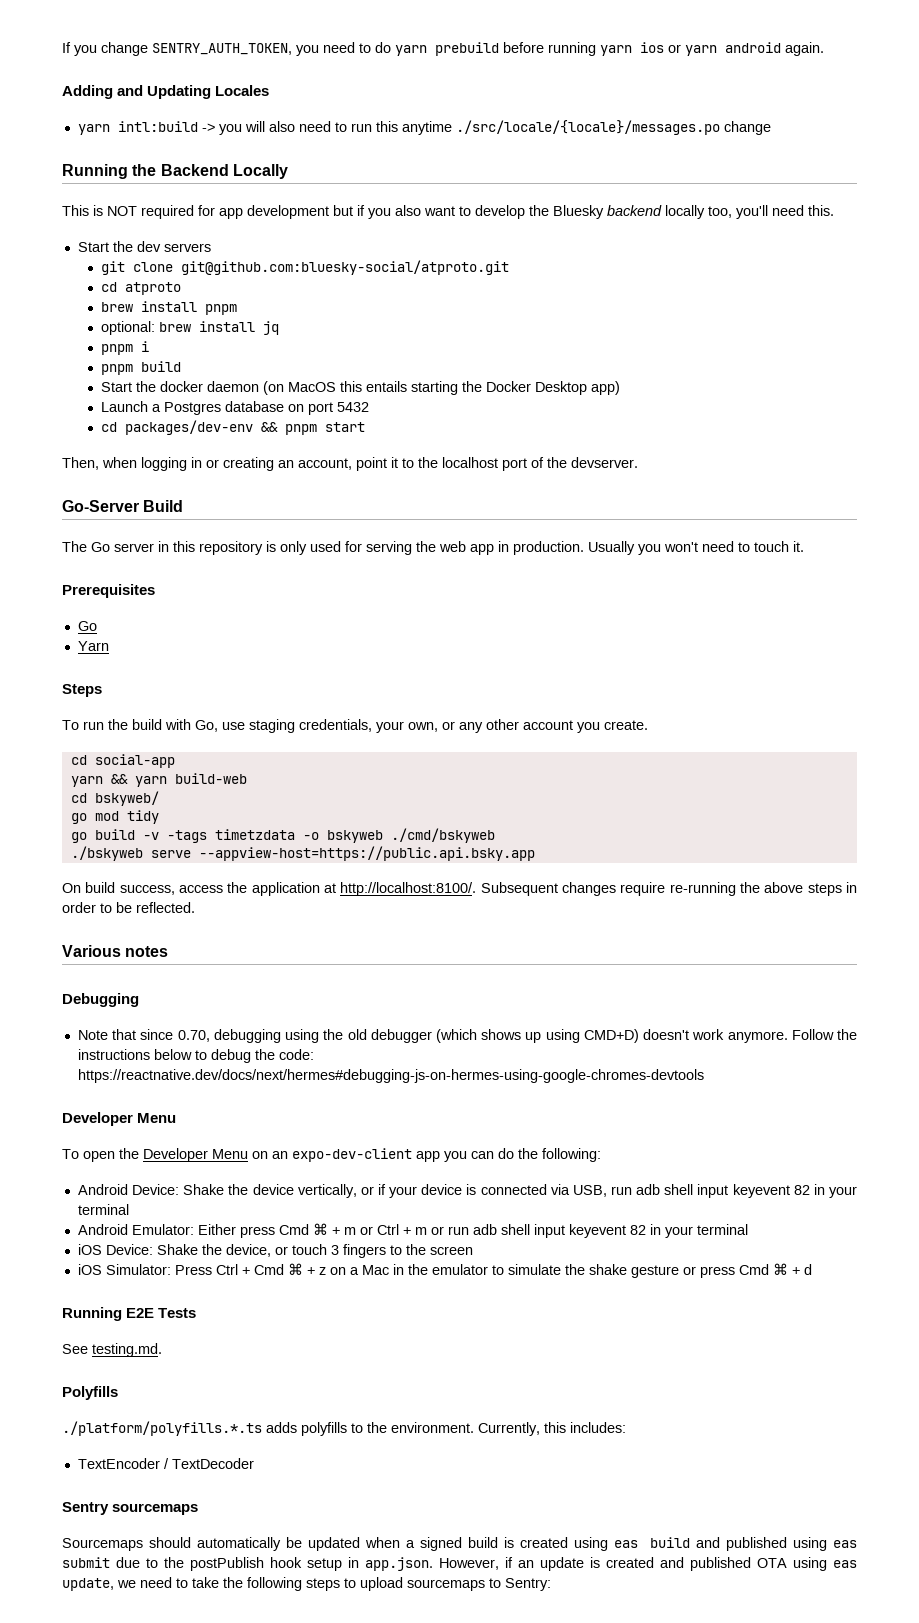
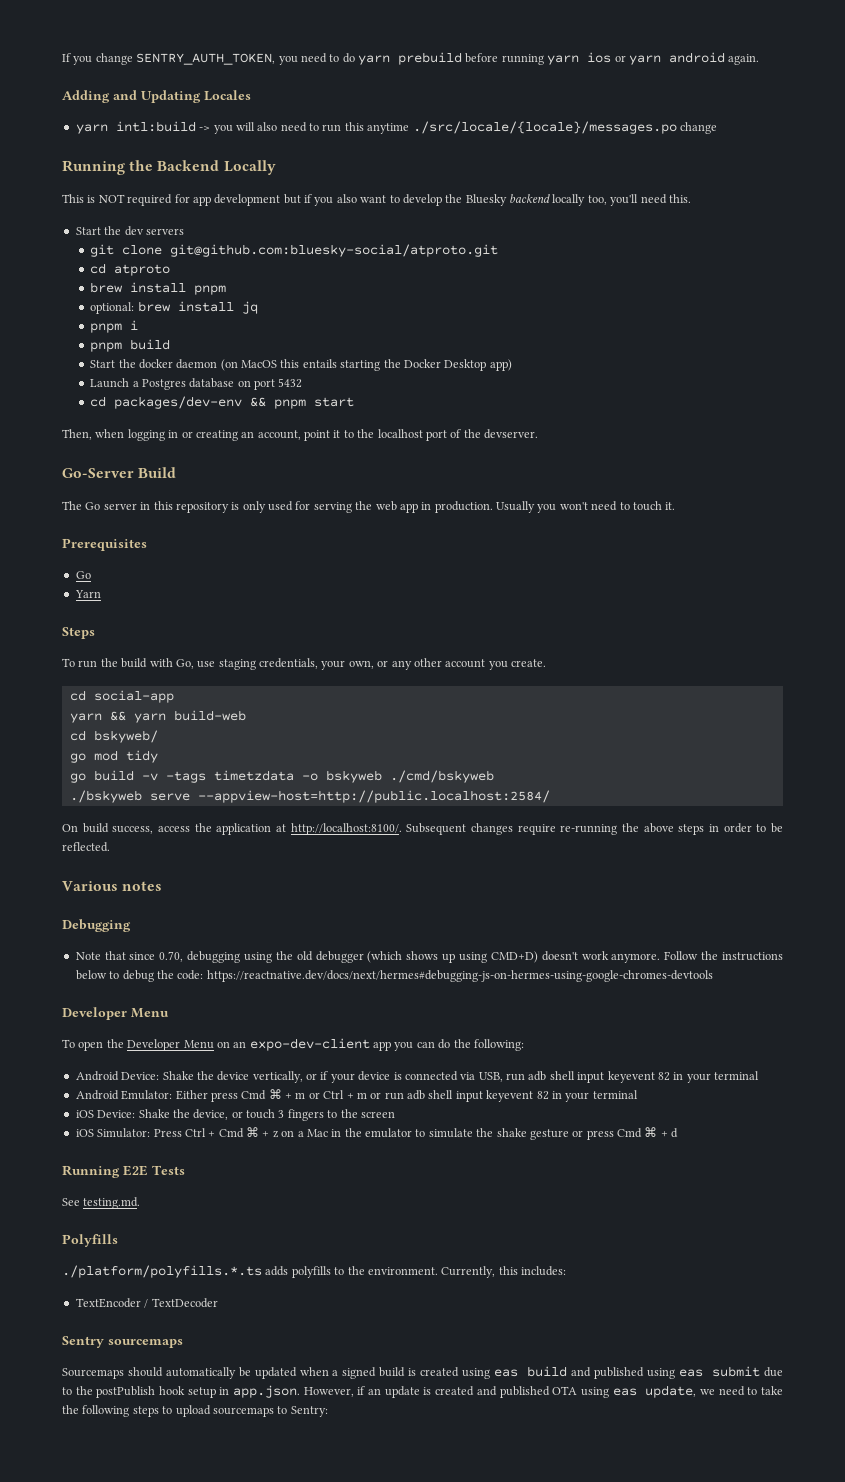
- ./bskyweb serve --appview-host=https://public.api.bsky.app
+ ./bskyweb serve --appview-host=http://public.localhost:2584/

